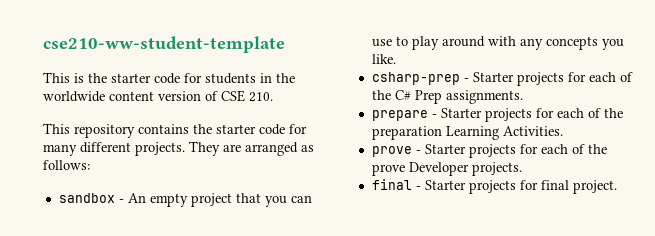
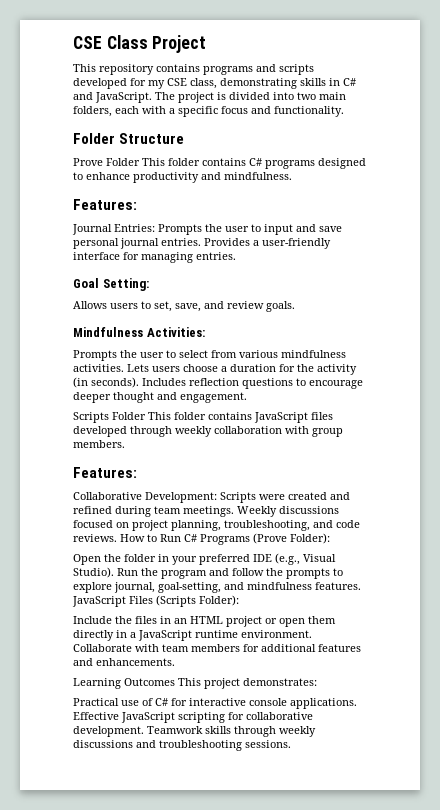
- cse210-ww-student-template
- This is the starter code for students in the worldwide content version of CSE 210.
- This repository contains the starter code for many different projects. They are arranged as follows:
- sandbox - An empty project that you can use to play around with any concepts you like.
- csharp-prep - Starter projects for each of the C# Prep assignments.
- prepare - Starter projects for each of the preparation Learning Activities.
- prove - Starter projects for each of the prove Developer projects.
- final - Starter projects for final project.
+ CSE Class Project
+ This repository contains programs and scripts developed for my CSE class, demonstrating skills in C# and JavaScript. The project is divided into two main folders, each with a specific focus and functionality.
+ Folder Structure
+ Prove Folder This folder contains C# programs designed to enhance productivity and mindfulness.
+ Features:
+ Journal Entries: Prompts the user to input and save personal journal entries. Provides a user-friendly interface for managing entries.
+ Goal Setting:
+ Allows users to set, save, and review goals.
+ Mindfulness Activities:
+ Prompts the user to select from various mindfulness activities. Lets users choose a duration for the activity (in seconds). Includes reflection questions to encourage deeper thought and engagement.
+ Scripts Folder This folder contains JavaScript files developed through weekly collaboration with group members.
+ Features:
+ Collaborative Development: Scripts were created and refined during team meetings. Weekly discussions focused on project planning, troubleshooting, and code reviews. How to Run C# Programs (Prove Folder):
+ Open the folder in your preferred IDE (e.g., Visual Studio). Run the program and follow the prompts to explore journal, goal-setting, and mindfulness features. JavaScript Files (Scripts Folder):
+ Include the files in an HTML project or open them directly in a JavaScript runtime environment. Collaborate with team members for additional features and enhancements.
+ Learning Outcomes This project demonstrates:
+ Practical use of C# for interactive console applications. Effective JavaScript scripting for collaborative development. Teamwork skills through weekly discussions and troubleshooting sessions.

